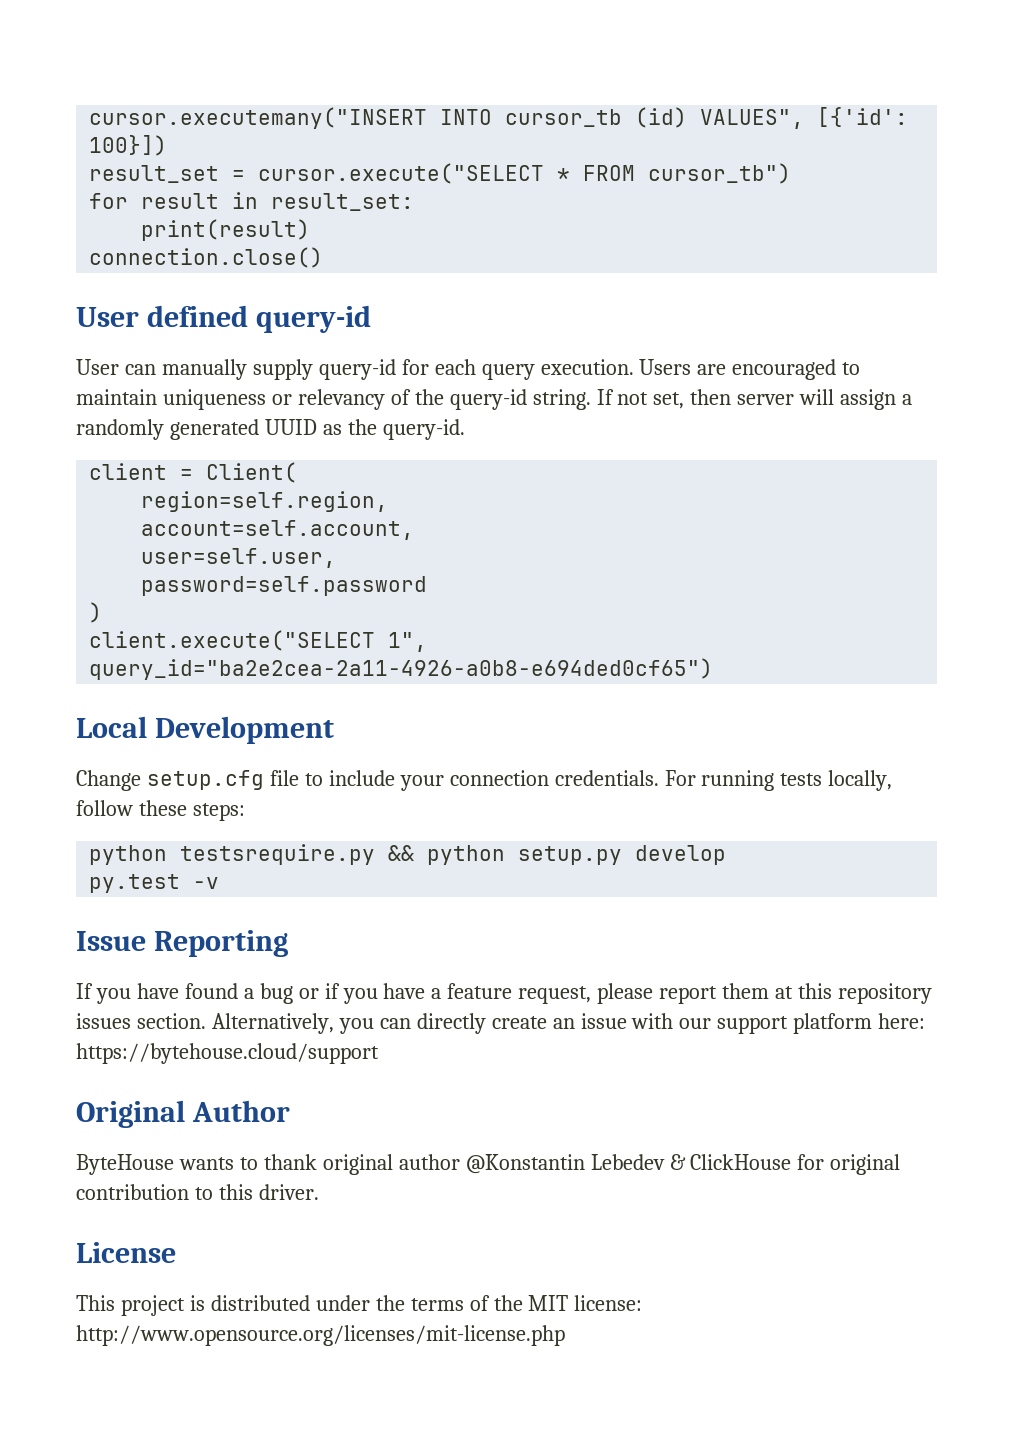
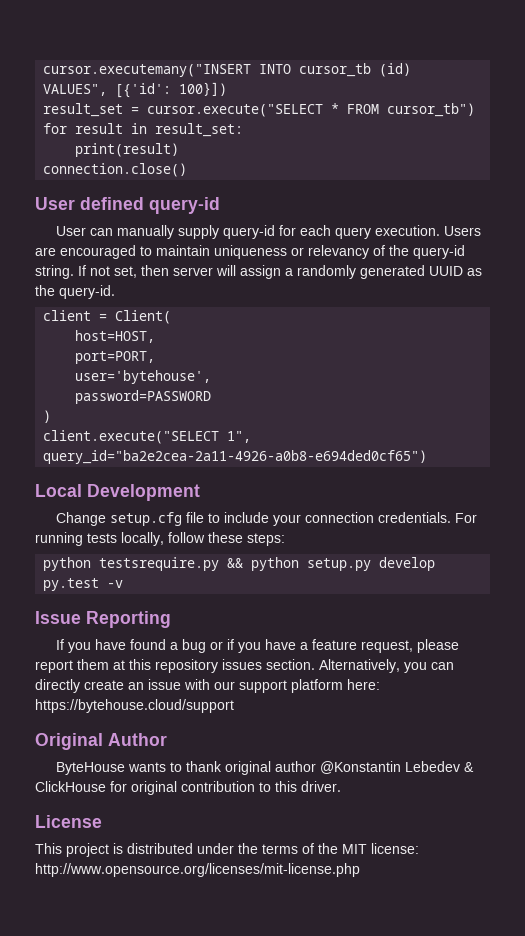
- region=self.region,
- account=self.account,
- user=self.user,
- password=self.password
+ host=HOST,
+ port=PORT,
+ user='bytehouse',
+ password=PASSWORD

